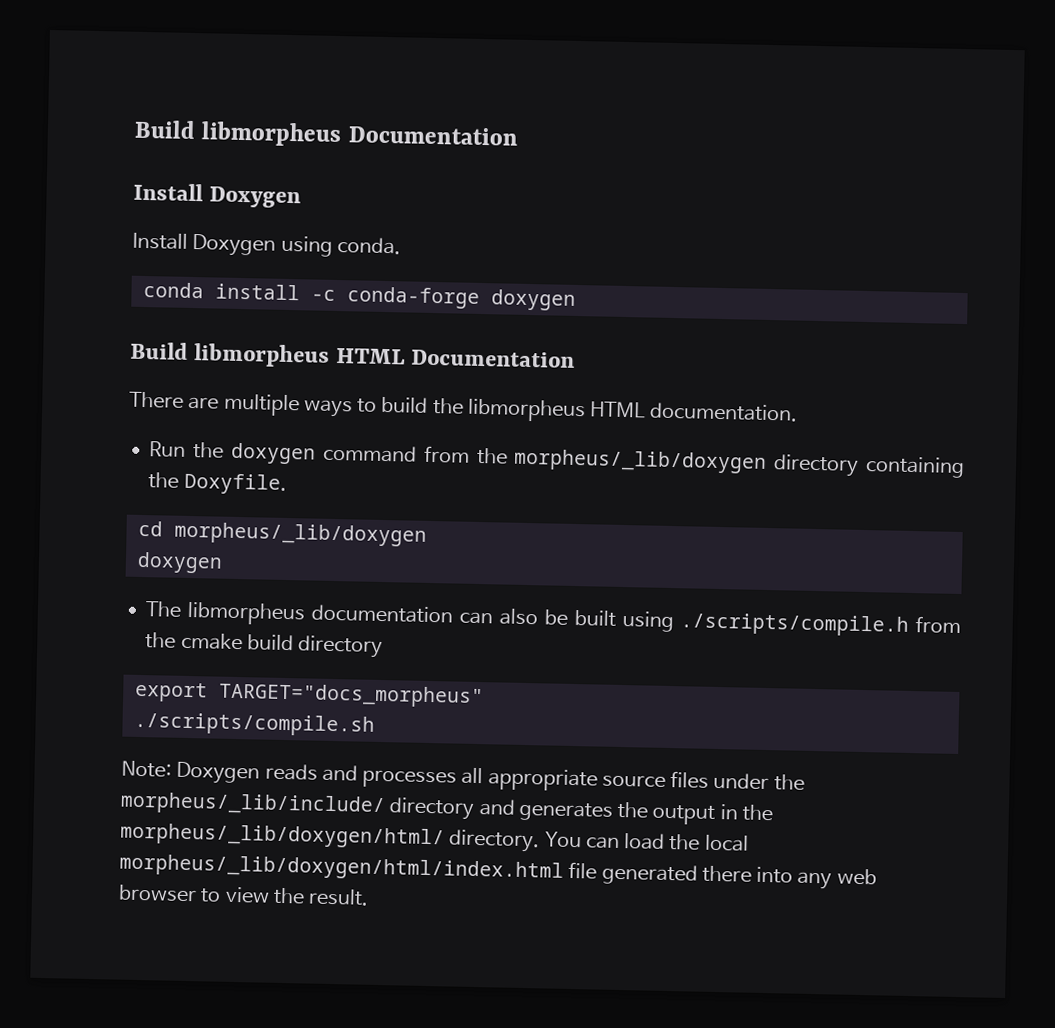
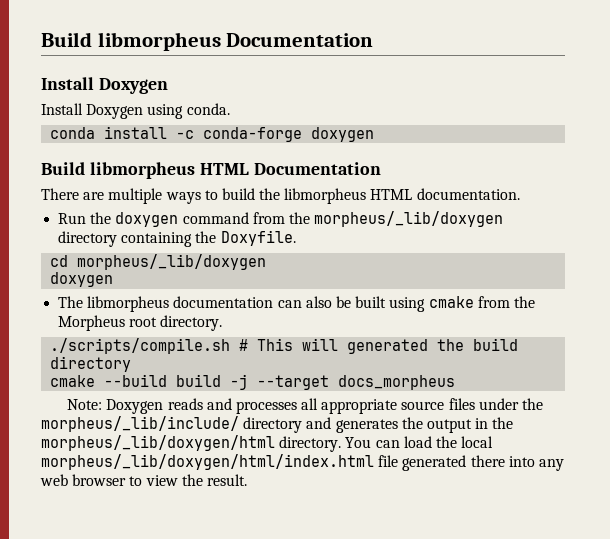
- The libmorpheus documentation can also be built using ./scripts/compile.h from the cmake build directory
- export TARGET="docs_morpheus"
- ./scripts/compile.sh
+ The libmorpheus documentation can also be built using cmake from the Morpheus root directory.
+ ./scripts/compile.sh # This will generated the build directory
+ cmake --build build -j --target docs_morpheus
- Note: Doxygen reads and processes all appropriate source files under the morpheus/_lib/include/ directory and generates the output in the morpheus/_lib/doxygen/html/ directory.
+ Note: Doxygen reads and processes all appropriate source files under the morpheus/_lib/include/ directory and generates the output in the morpheus/_lib/doxygen/html directory.

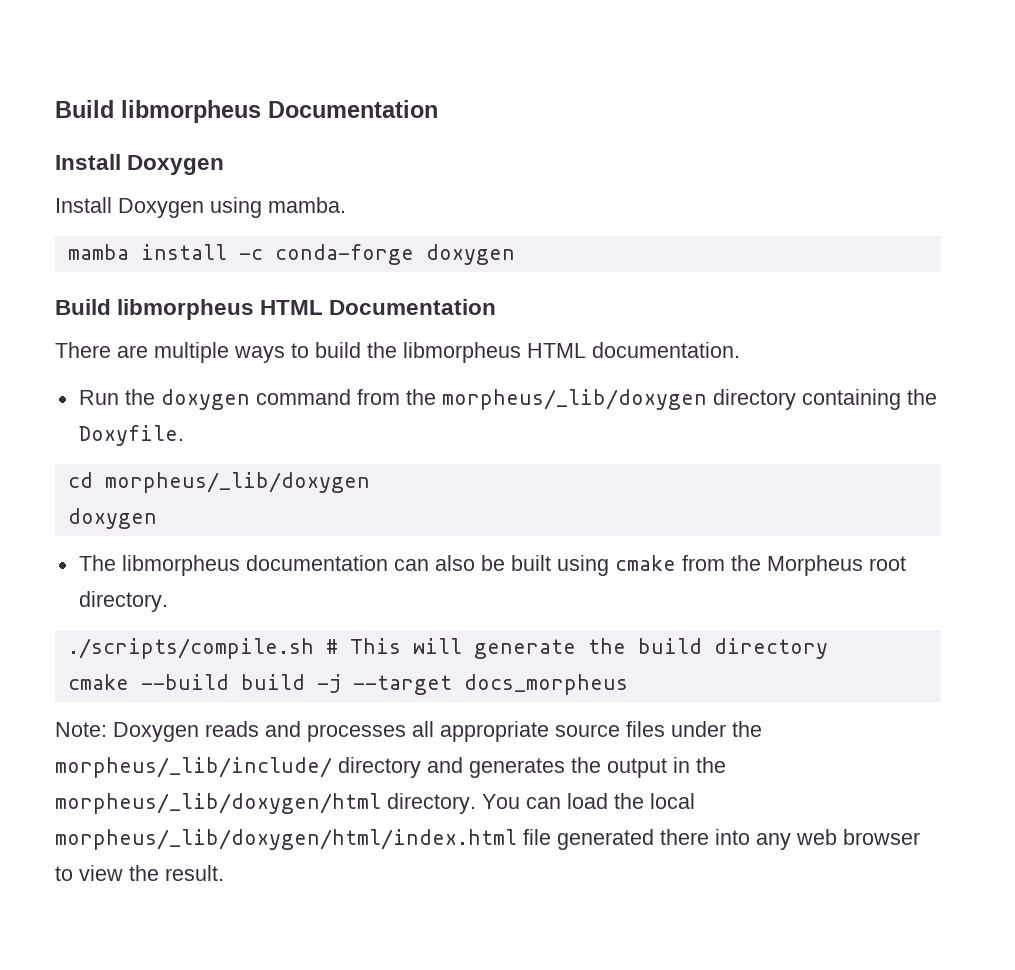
- Install Doxygen using conda.
- conda install -c conda-forge doxygen
+ Install Doxygen using mamba.
+ mamba install -c conda-forge doxygen
- ./scripts/compile.sh # This will generated the build directory
+ ./scripts/compile.sh # This will generate the build directory

